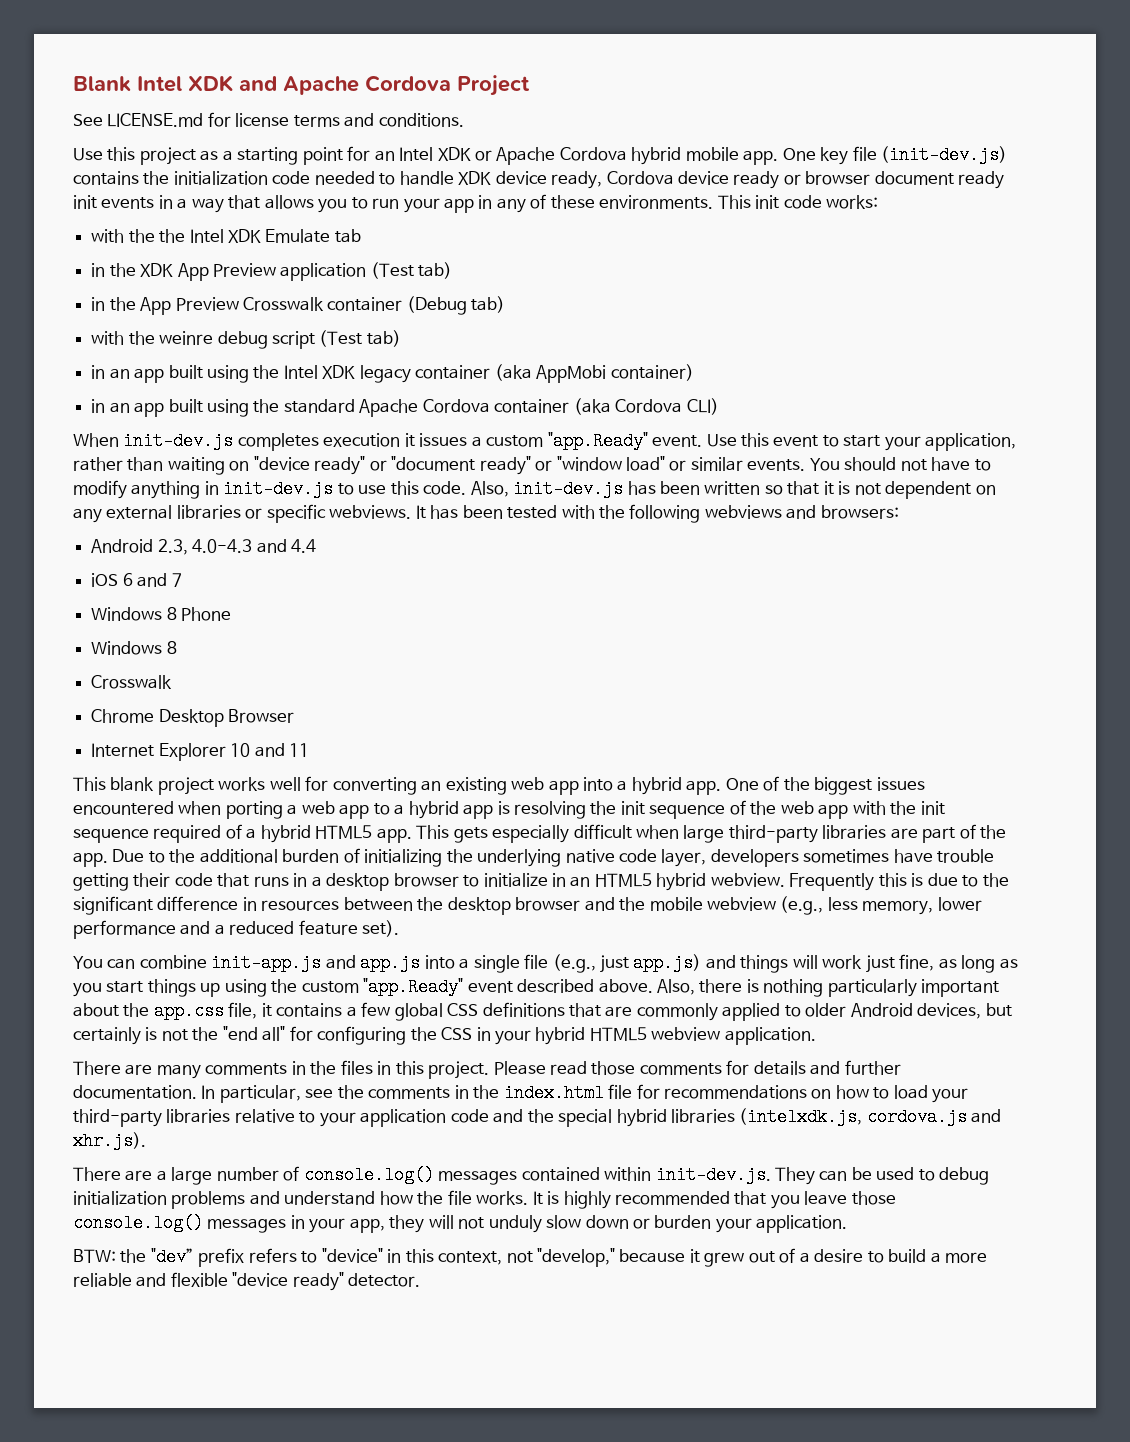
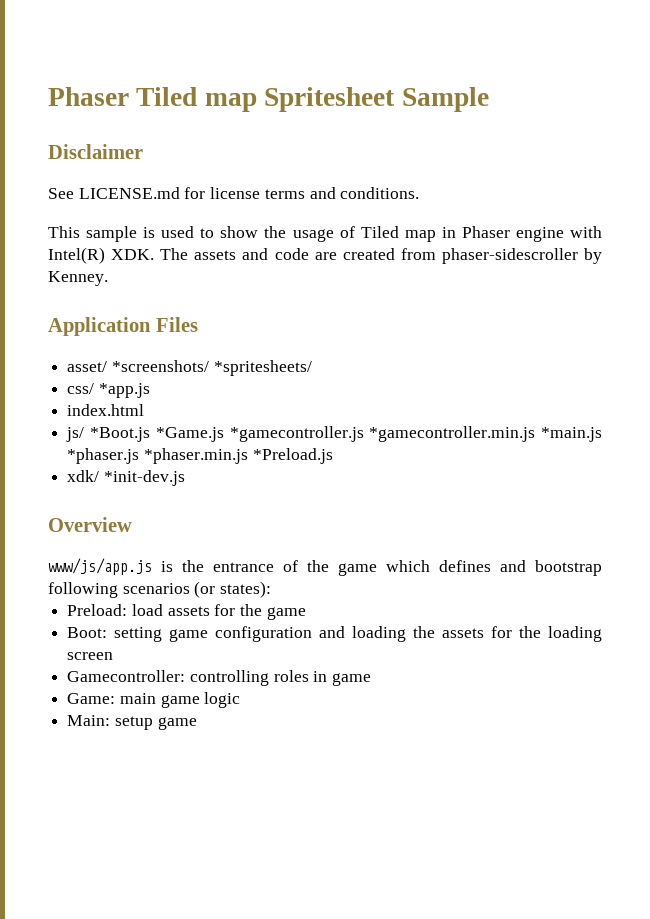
- Blank Intel XDK and Apache Cordova Project
+ Phaser Tiled map Spritesheet Sample
+ Disclaimer
- Use this project as a starting point for an Intel XDK or Apache Cordova hybrid mobile app. One key file (init-dev.js) contains the initialization code needed to handle XDK device ready, Cordova device ready or browser document ready init events in a way that allows you to run your app in any of these environments. This init code works:
- with the the Intel XDK Emulate tab
- in the XDK App Preview application (Test tab)
- in the App Preview Crosswalk container (Debug tab)
- with the weinre debug script (Test tab)
- in an app built using the Intel XDK legacy container (aka AppMobi container)
- in an app built using the standard Apache Cordova container (aka Cordova CLI)
- When init-dev.js completes execution it issues a custom "app.Ready" event. Use this event to start your application, rather than waiting on "device ready" or "document ready" or "window load" or similar events. You should not have to modify anything in init-dev.js to use this code. Also, init-dev.js has been written so that it is not dependent on any external libraries or specific webviews. It has been tested with the following webviews and browsers:
- Android 2.3, 4.0-4.3 and 4.4
- iOS 6 and 7
- Windows 8 Phone
- Windows 8
- Crosswalk
- Chrome Desktop Browser
- Internet Explorer 10 and 11
- This blank project works well for converting an existing web app into a hybrid app. One of the biggest issues encountered when porting a web app to a hybrid app is resolving the init sequence of the web app with the init sequence required of a hybrid HTML5 app. This gets especially difficult when large third-party libraries are part of the app. Due to the additional burden of initializing the underlying native code layer, developers sometimes have trouble getting their code that runs in a desktop browser to initialize in an HTML5 hybrid webview. Frequently this is due to the significant difference in resources between the desktop browser and the mobile webview (e.g., less memory, lower performance and a reduced feature set).
- You can combine init-app.js and app.js into a single file (e.g., just app.js) and things will work just fine, as long as you start things up using the custom "app.Ready" event described above. Also, there is nothing particularly important about the app.css file, it contains a few global CSS definitions that are commonly applied to older Android devices, but certainly is not the "end all" for configuring the CSS in your hybrid HTML5 webview application.
- There are many comments in the files in this project. Please read those comments for details and further documentation. In particular, see the comments in the index.html file for recommendations on how to load your third-party libraries relative to your application code and the special hybrid libraries (intelxdk.js, cordova.js and xhr.js).
- There are a large number of console.log() messages contained within init-dev.js. They can be used to debug initialization problems and understand how the file works. It is highly recommended that you leave those console.log() messages in your app, they will not unduly slow down or burden your application.
- BTW: the "dev” prefix refers to "device" in this context, not "develop," because it grew out of a desire to build a more reliable and flexible "device ready" detector.
+ This sample is used to show the usage of Tiled map in Phaser engine with Intel(R) XDK. The assets and code are created from phaser-sidescroller by Kenney.
+ Application Files
+ asset/ *screenshots/ *spritesheets/
+ css/ *app.js
+ index.html
+ js/ *Boot.js *Game.js *gamecontroller.js *gamecontroller.min.js *main.js *phaser.js *phaser.min.js *Preload.js
+ xdk/ *init-dev.js
+ Overview
+ www/js/app.js is the entrance of the game which defines and bootstrap following scenarios (or states):
+ Preload: load assets for the game
+ Boot: setting game configuration and loading the assets for the loading screen
+ Gamecontroller: controlling roles in game
+ Game: main game logic
+ Main: setup game

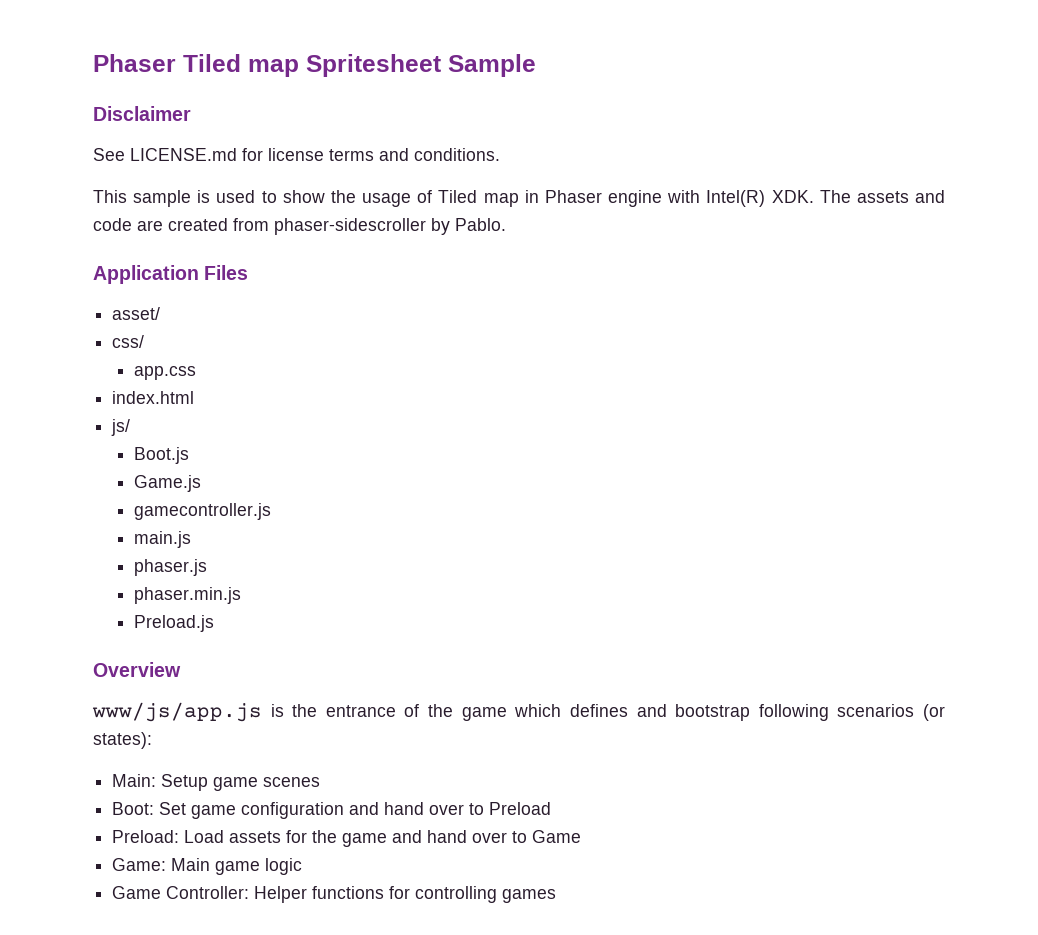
- This sample is used to show the usage of Tiled map in Phaser engine with Intel(R) XDK. The assets and code are created from phaser-sidescroller by Kenney.
+ This sample is used to show the usage of Tiled map in Phaser engine with Intel(R) XDK. The assets and code are created from phaser-sidescroller by Pablo.
- asset/ *screenshots/ *spritesheets/
+ asset/
- css/ *app.js
+ css/
+ app.css
- js/ *Boot.js *Game.js *gamecontroller.js *gamecontroller.min.js *main.js *phaser.js *phaser.min.js *Preload.js
- xdk/ *init-dev.js
+ js/
+ Boot.js
+ Game.js
+ gamecontroller.js
+ main.js
+ phaser.js
+ phaser.min.js
+ Preload.js
+ Main: Setup game scenes
+ Boot: Set game configuration and hand over to Preload
- Preload: load assets for the game
- Boot: setting game configuration and loading the assets for the loading screen
- Gamecontroller: controlling roles in game
+ Preload: Load assets for the game and hand over to Game
- Game: main game logic
+ Game: Main game logic
- Main: setup game
+ Game Controller: Helper functions for controlling games

